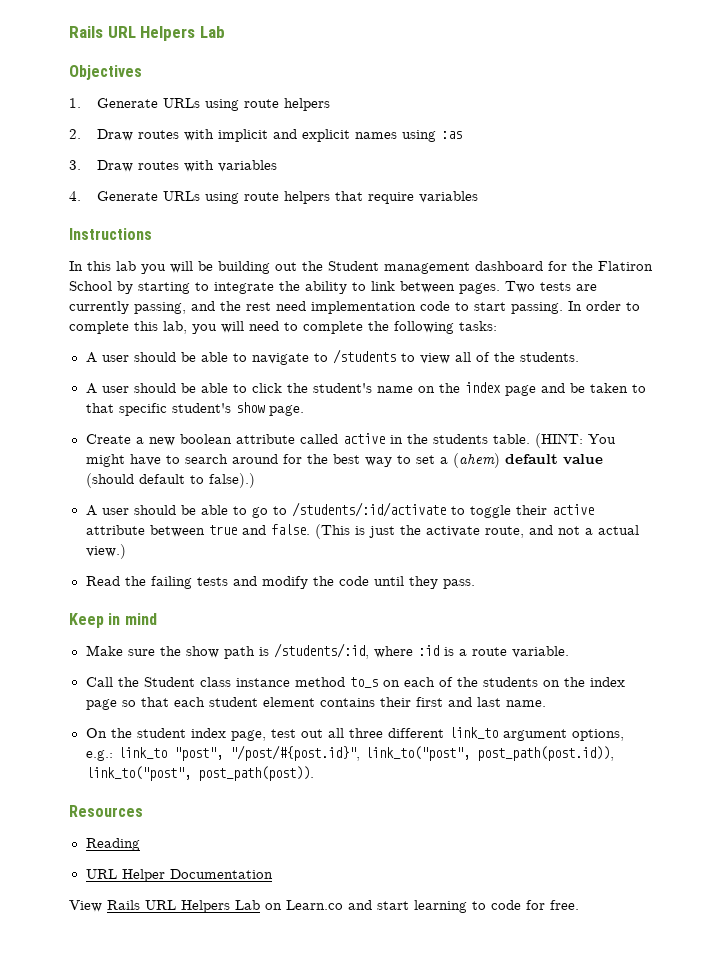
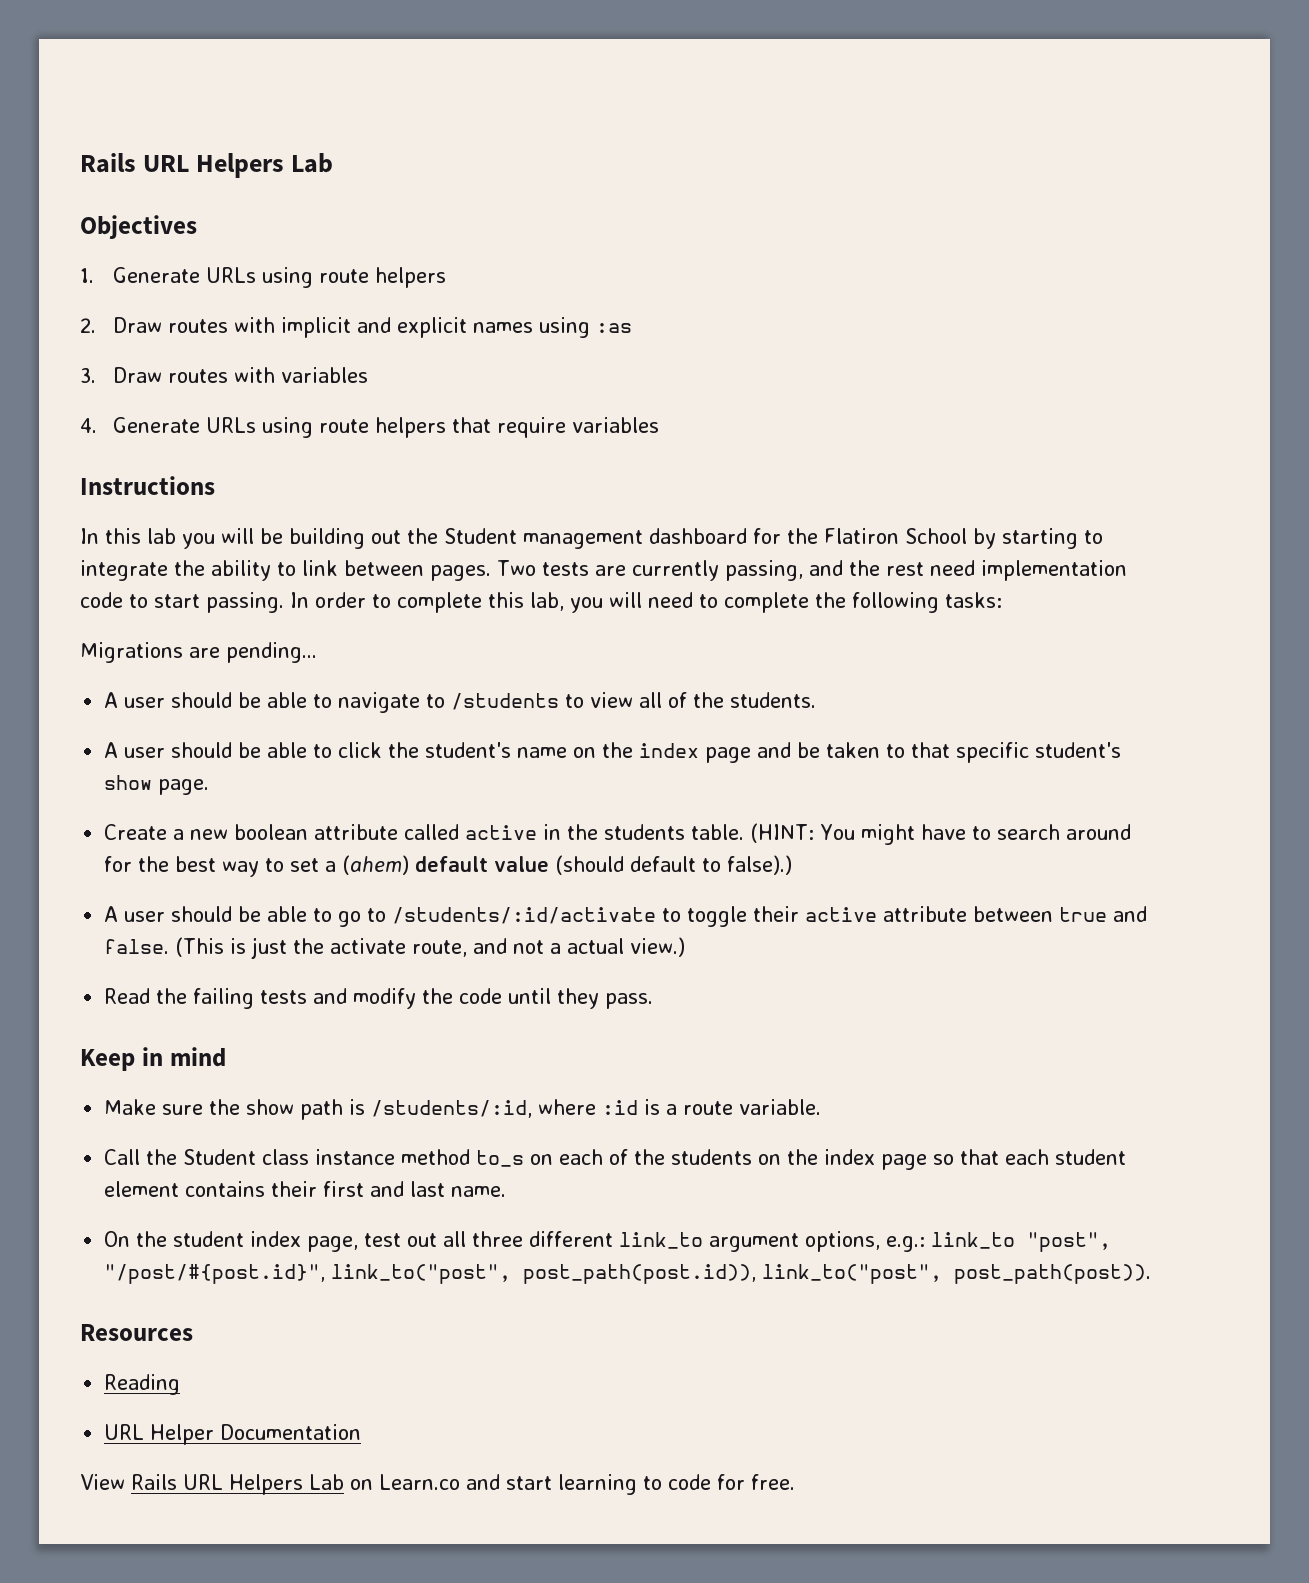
+ Migrations are pending...

